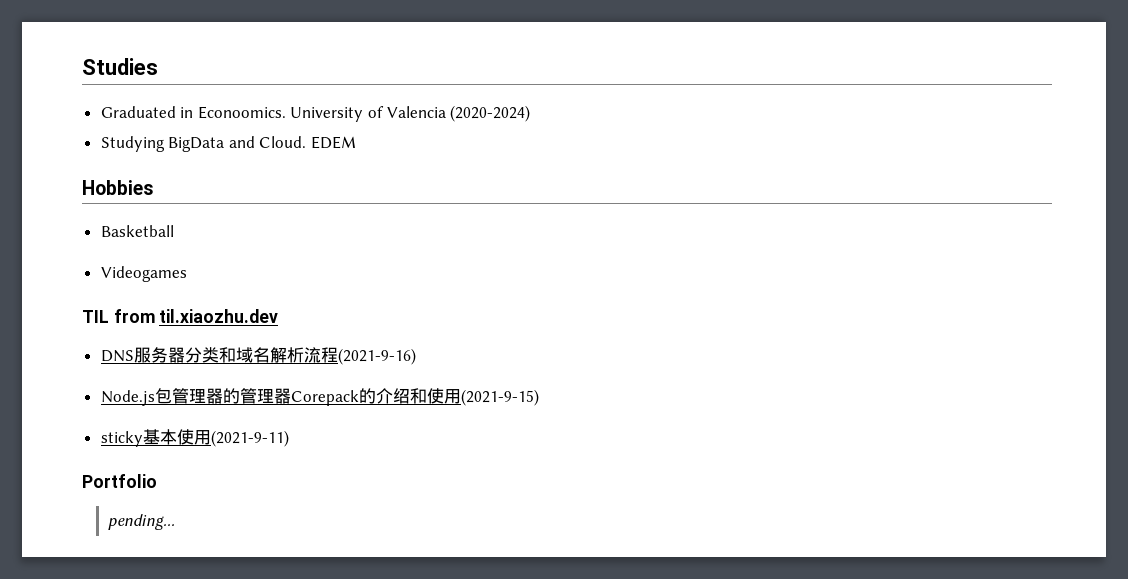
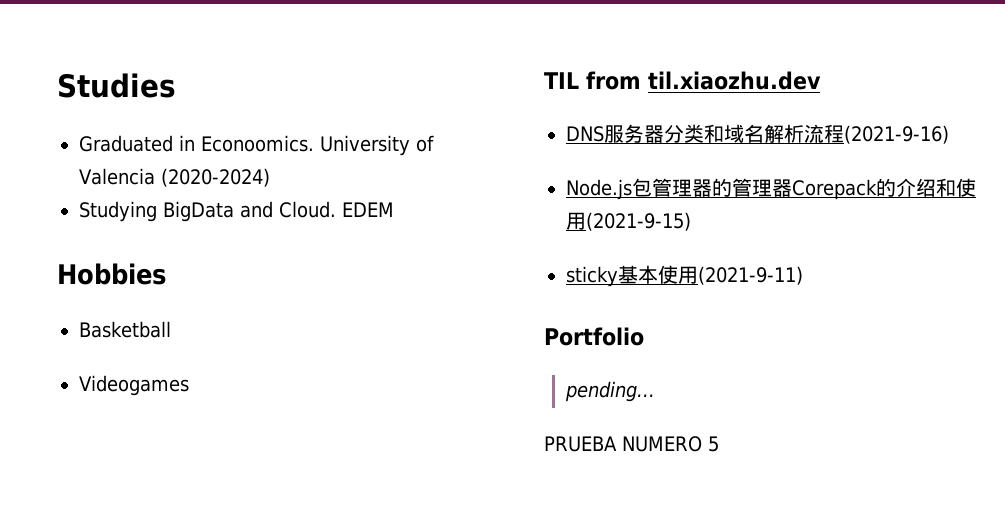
+ PRUEBA NUMERO 5

